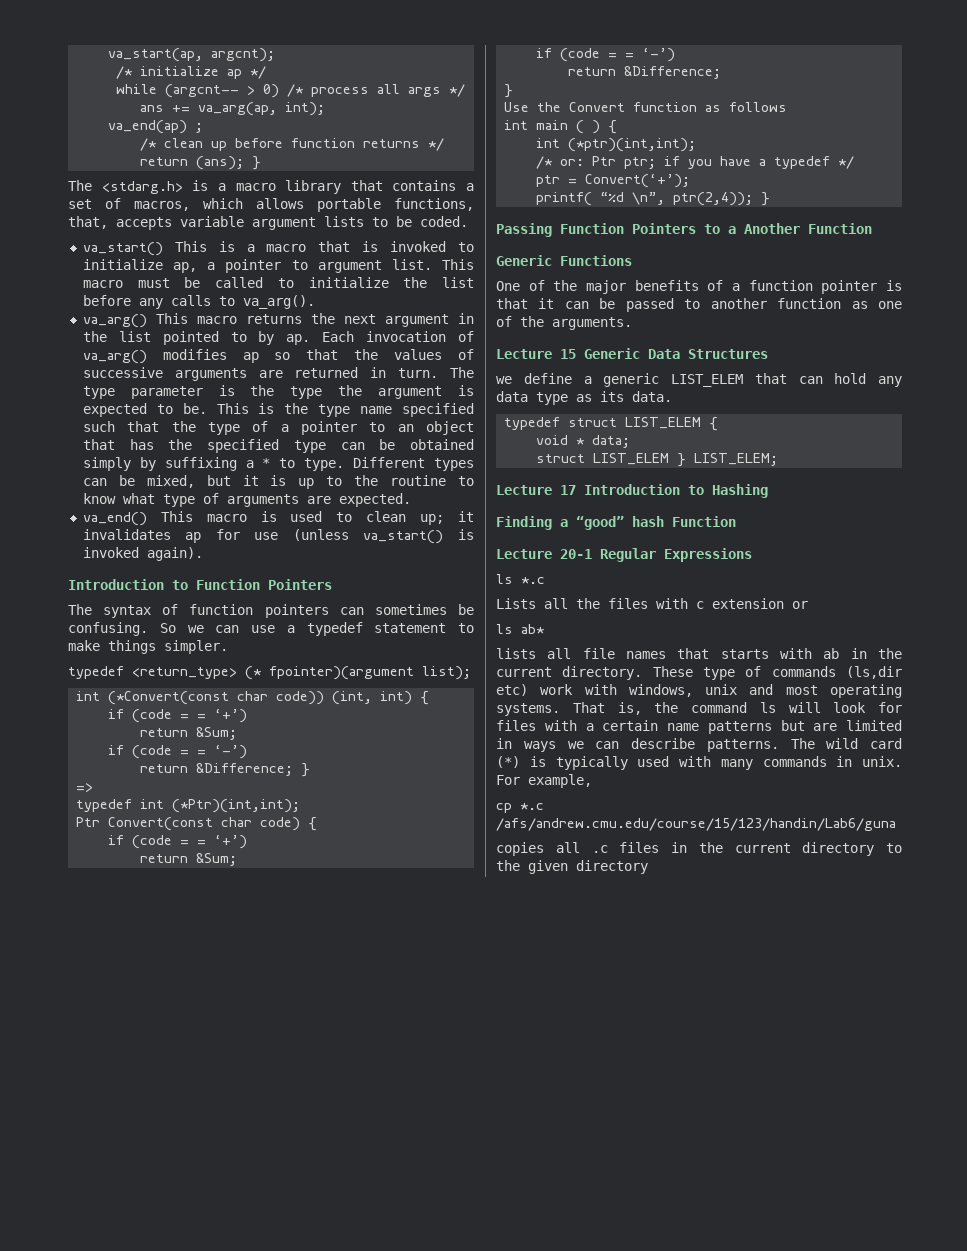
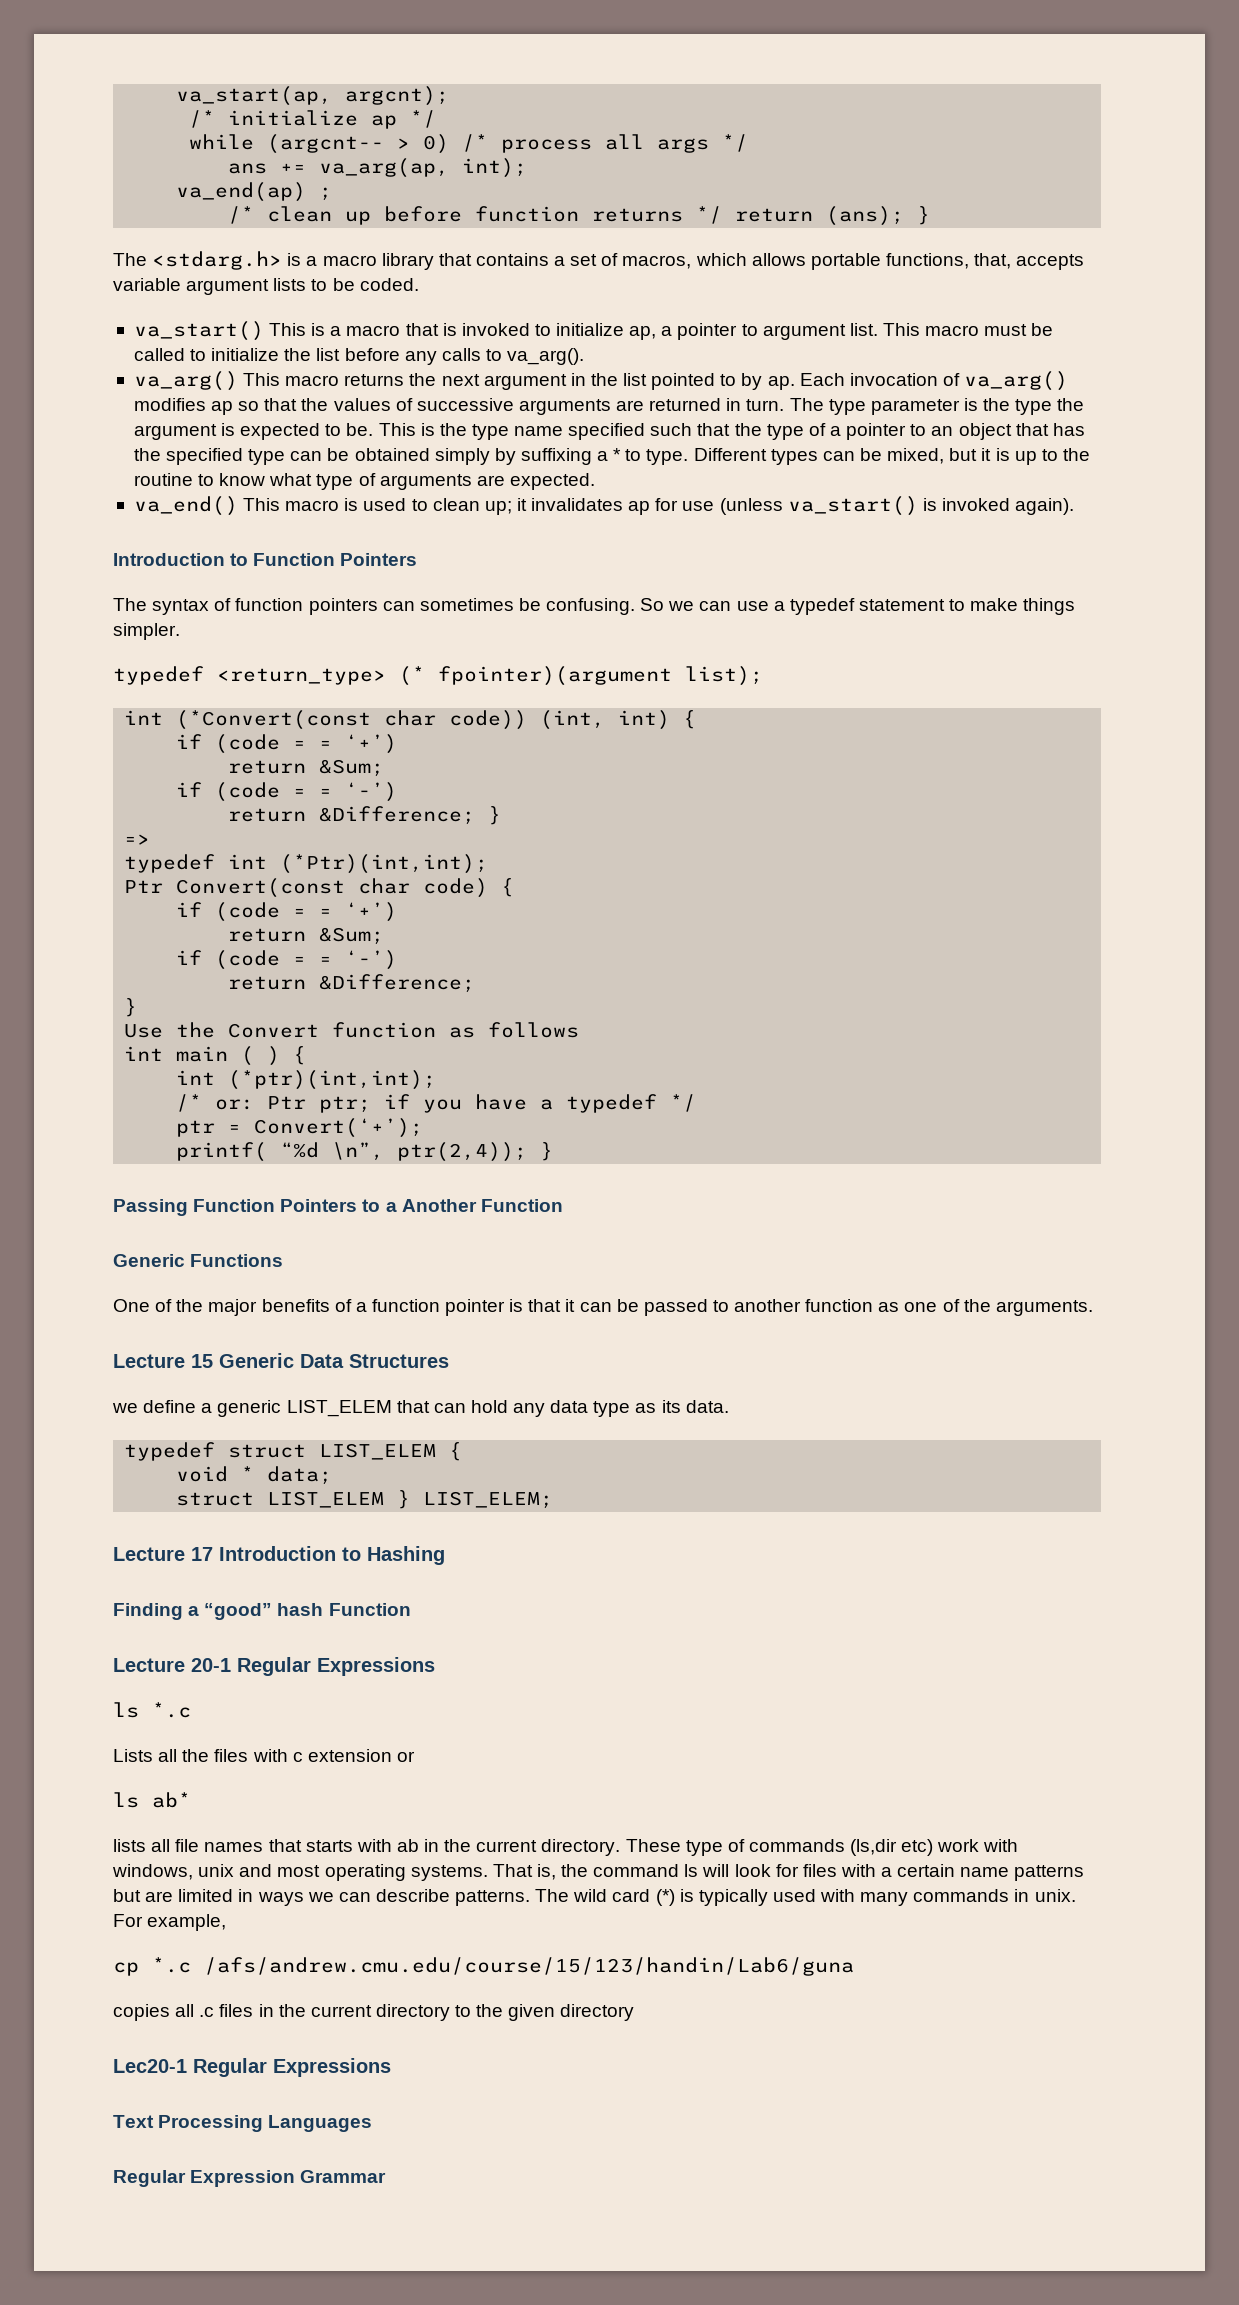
+ Lec20-1 Regular Expressions
+ Text Processing Languages
+ Regular Expression Grammar

